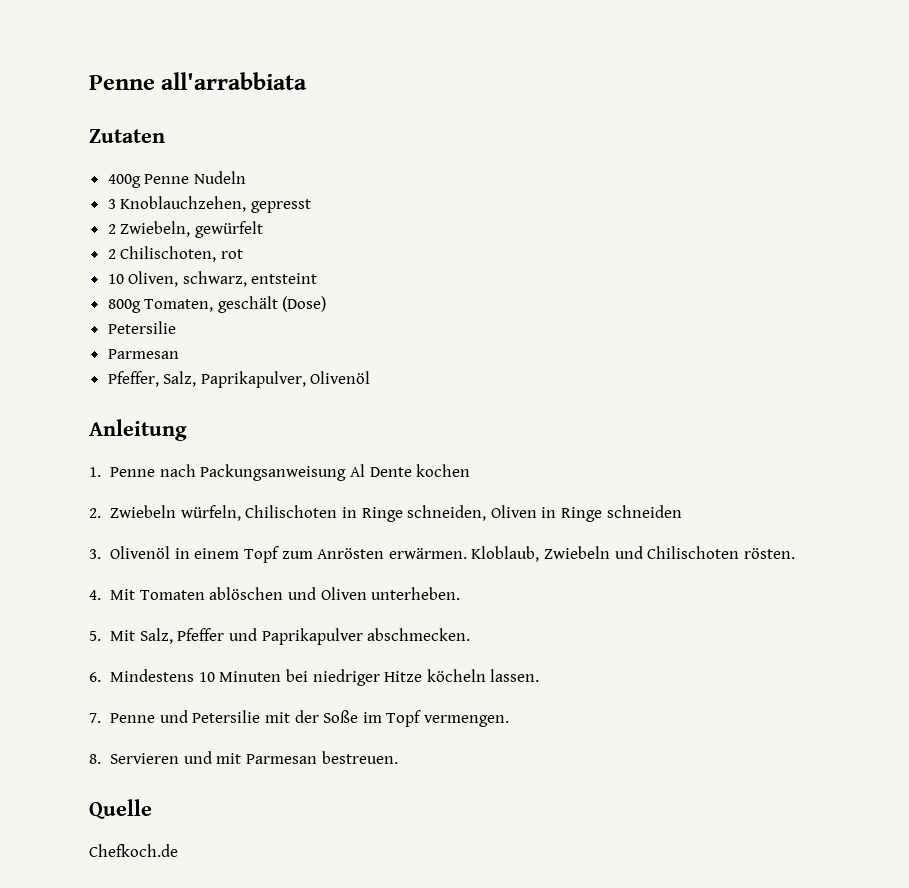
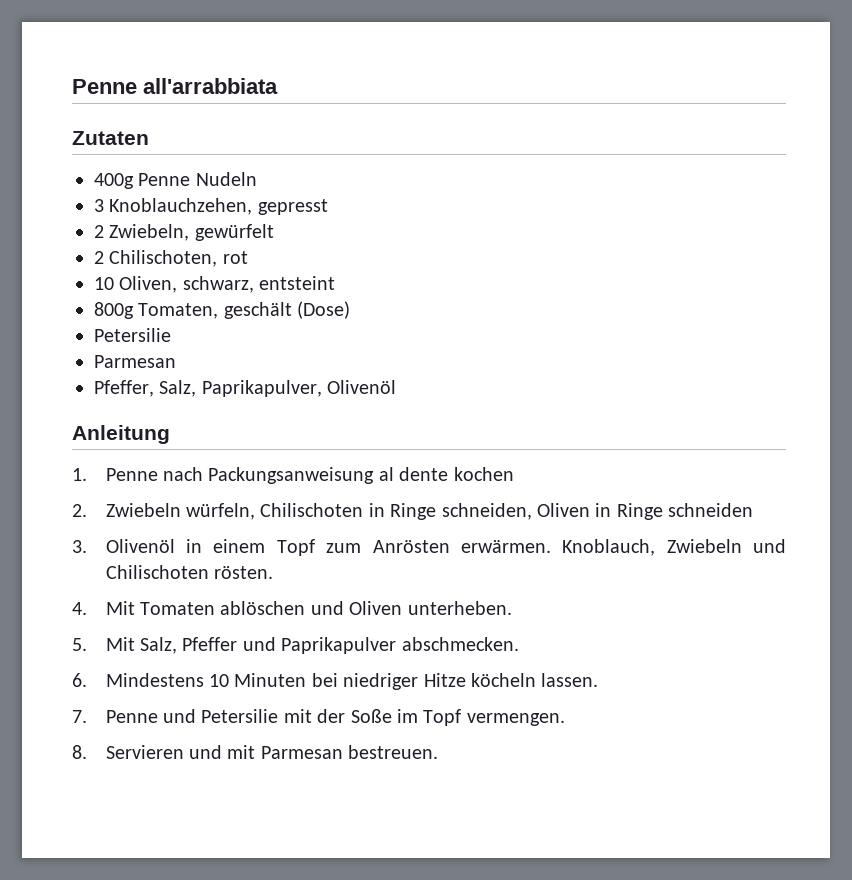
- 1. Penne nach Packungsanweisung Al Dente kochen
+ 1. Penne nach Packungsanweisung al dente kochen
- Kloblaub, Zwiebeln und Chilischoten rösten.
+ Knoblauch, Zwiebeln und Chilischoten rösten.
- Quelle
- Chefkoch.de

